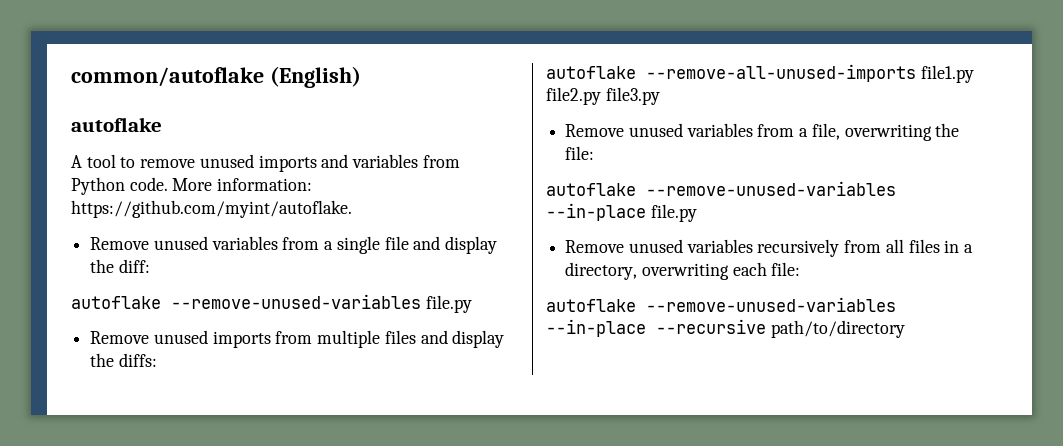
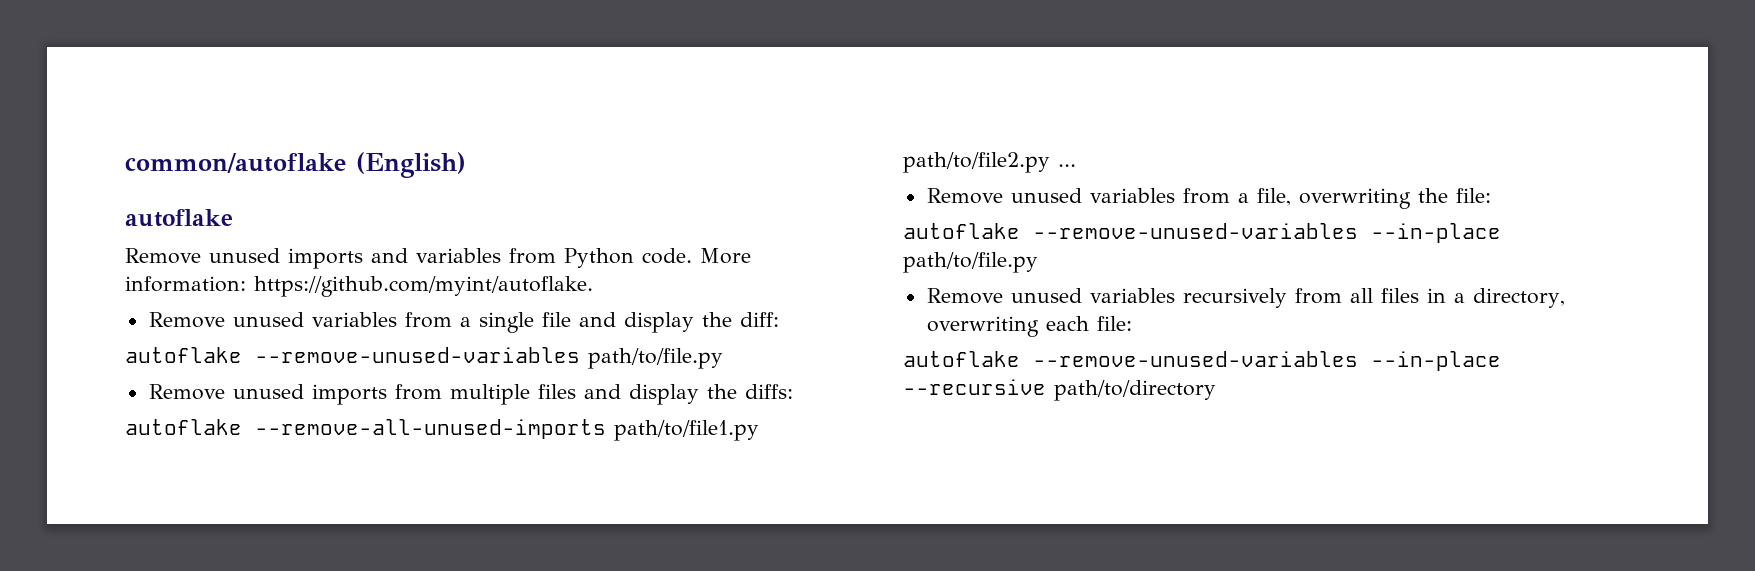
- A tool to remove unused imports and variables from Python code.
+ Remove unused imports and variables from Python code.
- autoflake --remove-unused-variables file.py
+ autoflake --remove-unused-variables path/to/file.py
- autoflake --remove-all-unused-imports file1.py file2.py file3.py
+ autoflake --remove-all-unused-imports path/to/file1.py path/to/file2.py ...
- autoflake --remove-unused-variables --in-place file.py
+ autoflake --remove-unused-variables --in-place path/to/file.py

